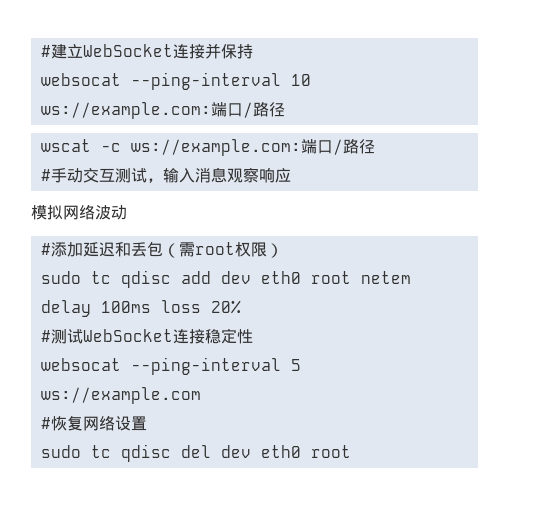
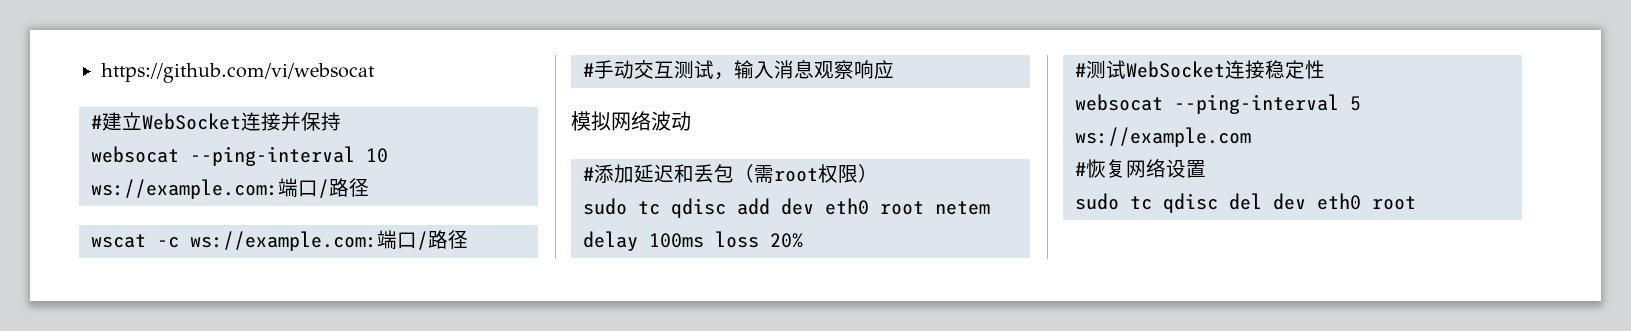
+ https://github.com/vi/websocat

